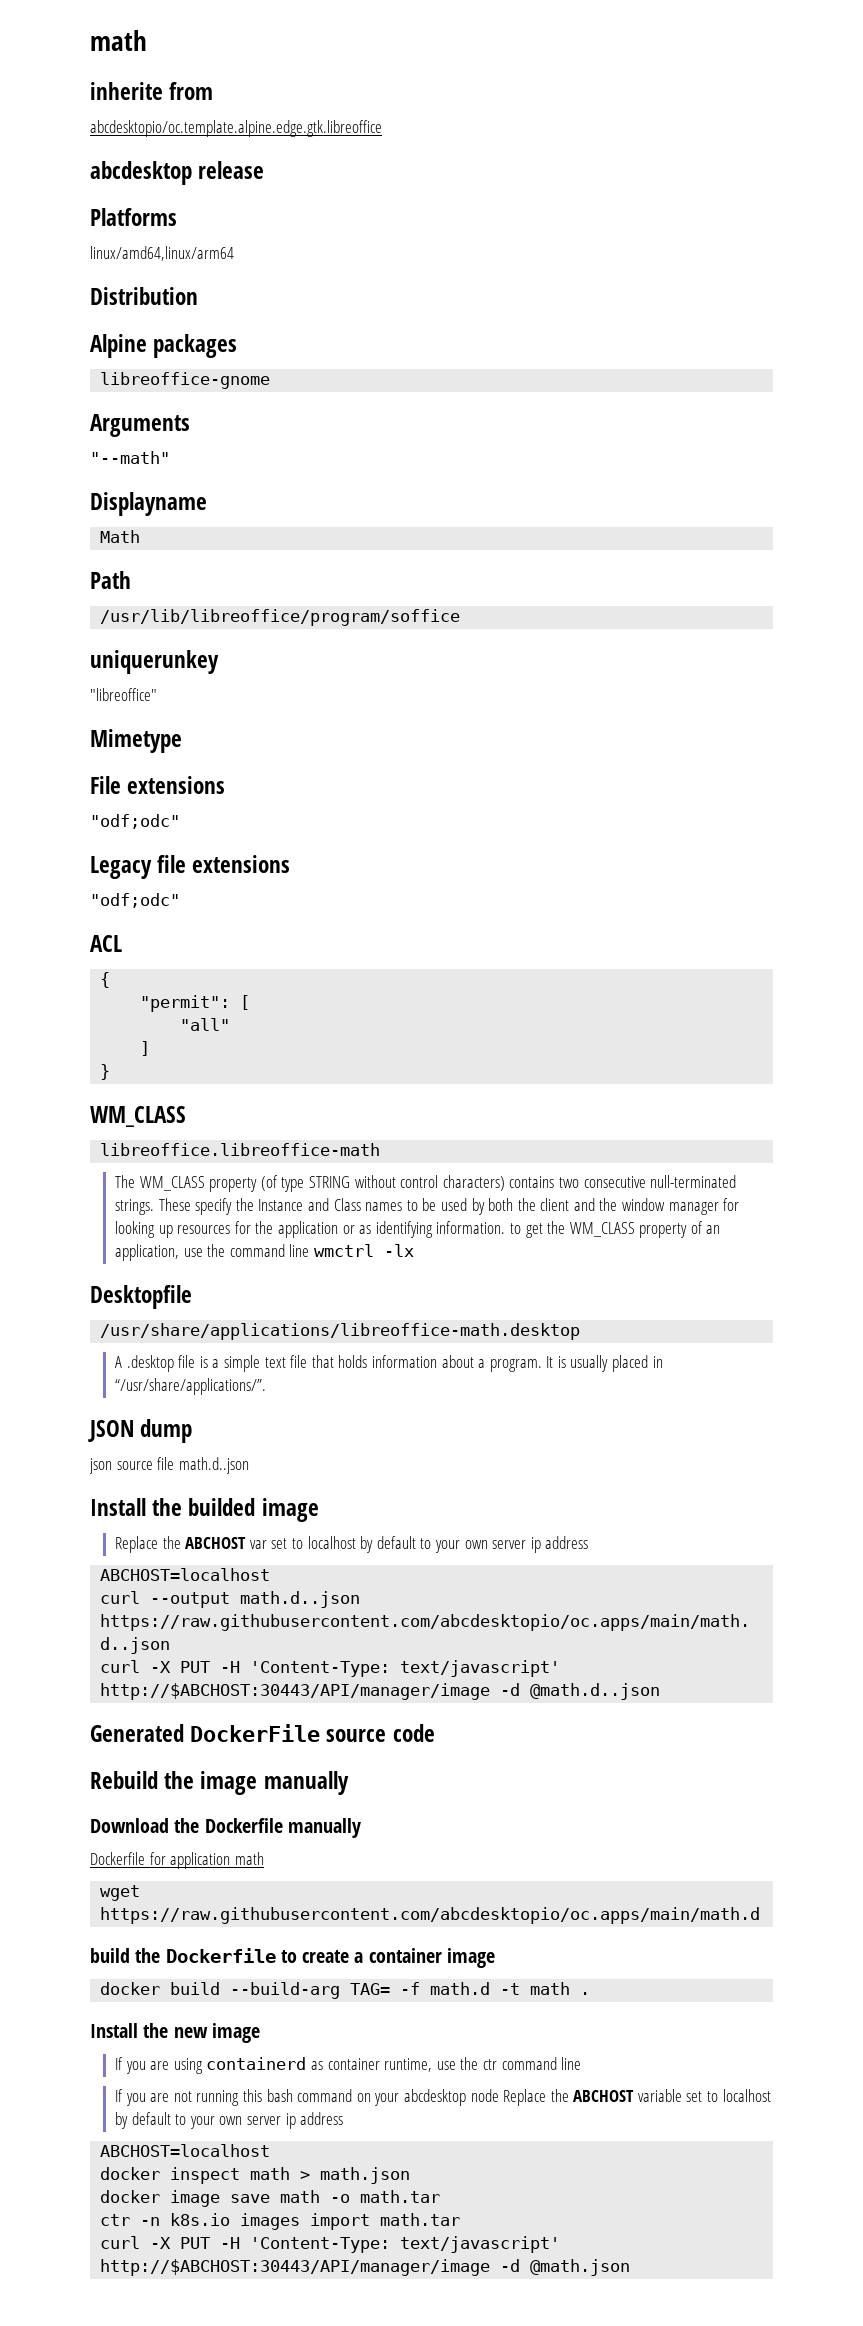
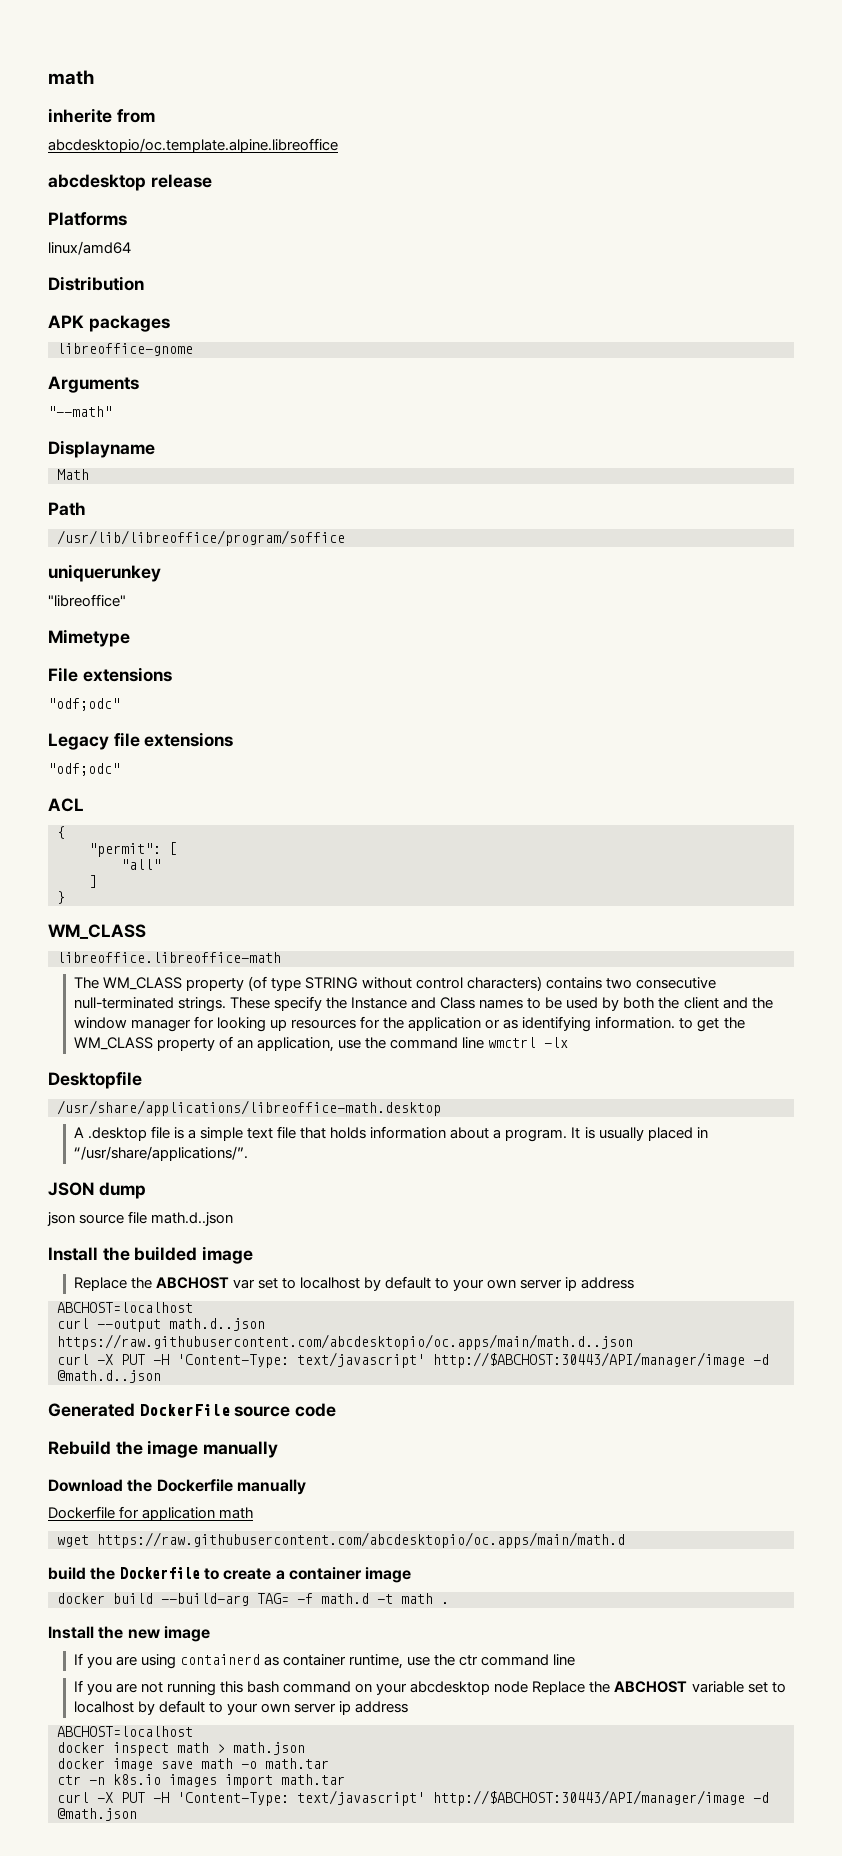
- abcdesktopio/oc.template.alpine.edge.gtk.libreoffice
+ abcdesktopio/oc.template.alpine.libreoffice
- linux/amd64,linux/arm64
+ linux/amd64
- Alpine packages
+ APK packages

